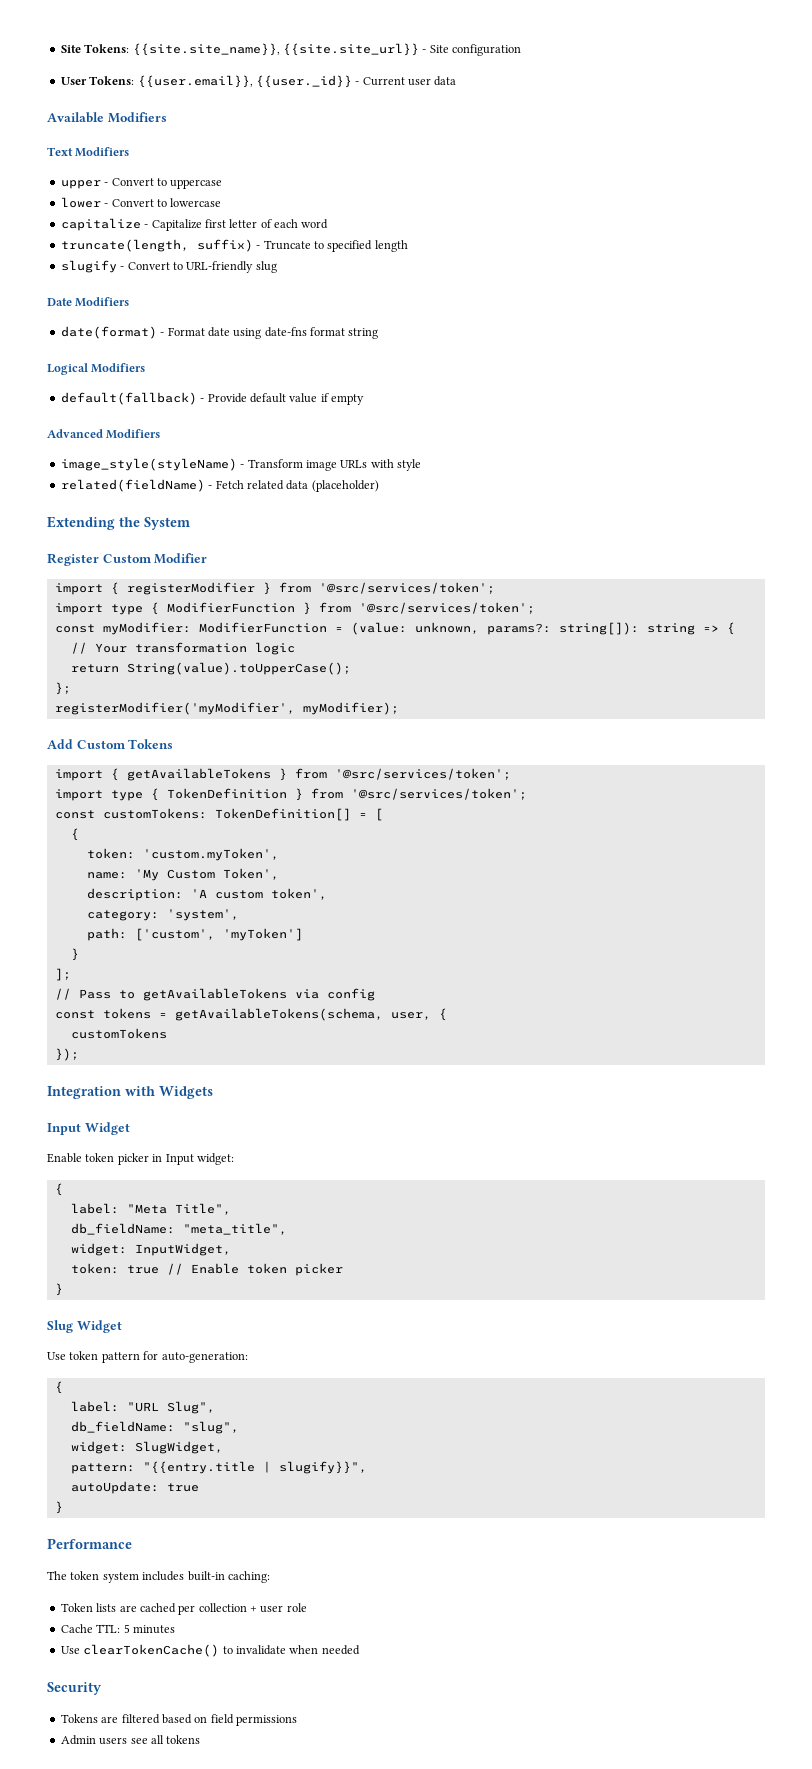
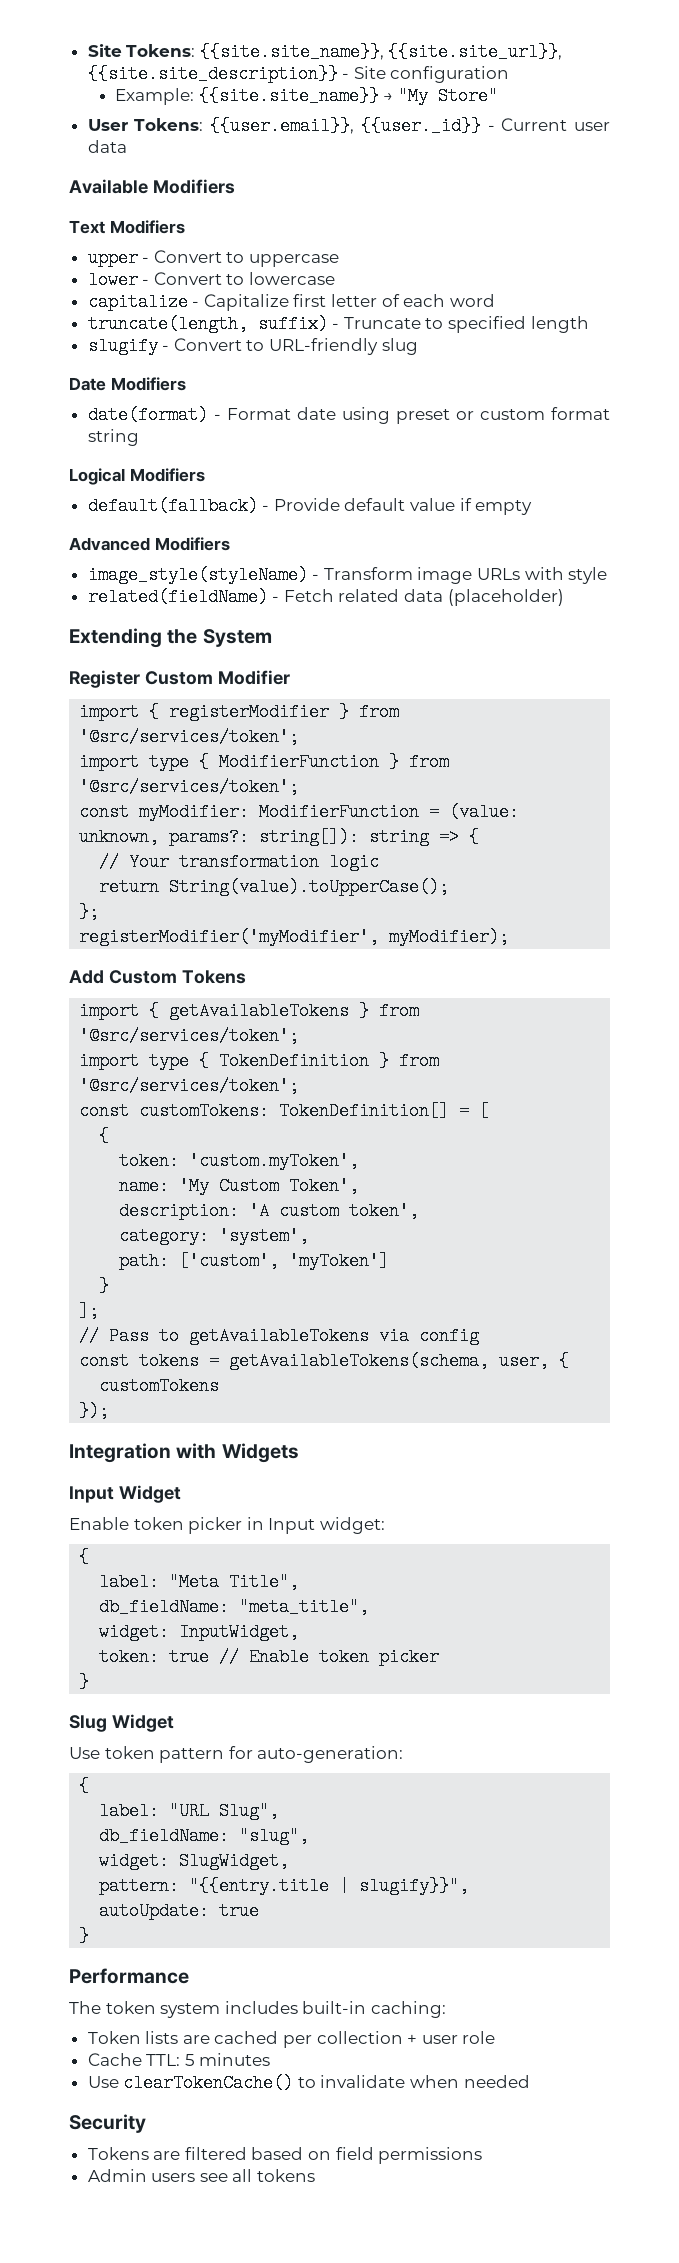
- Site Tokens: {{site.site_name}}, {{site.site_url}} - Site configuration
+ Site Tokens: {{site.site_name}}, {{site.site_url}}, {{site.site_description}} - Site configuration
+ Example: {{site.site_name}} → "My Store"
- date(format) - Format date using date-fns format string
+ date(format) - Format date using preset or custom format string

